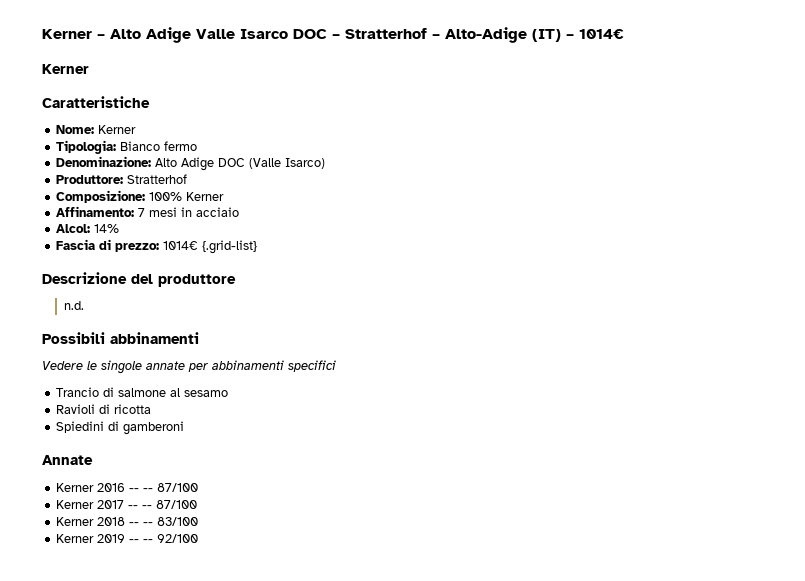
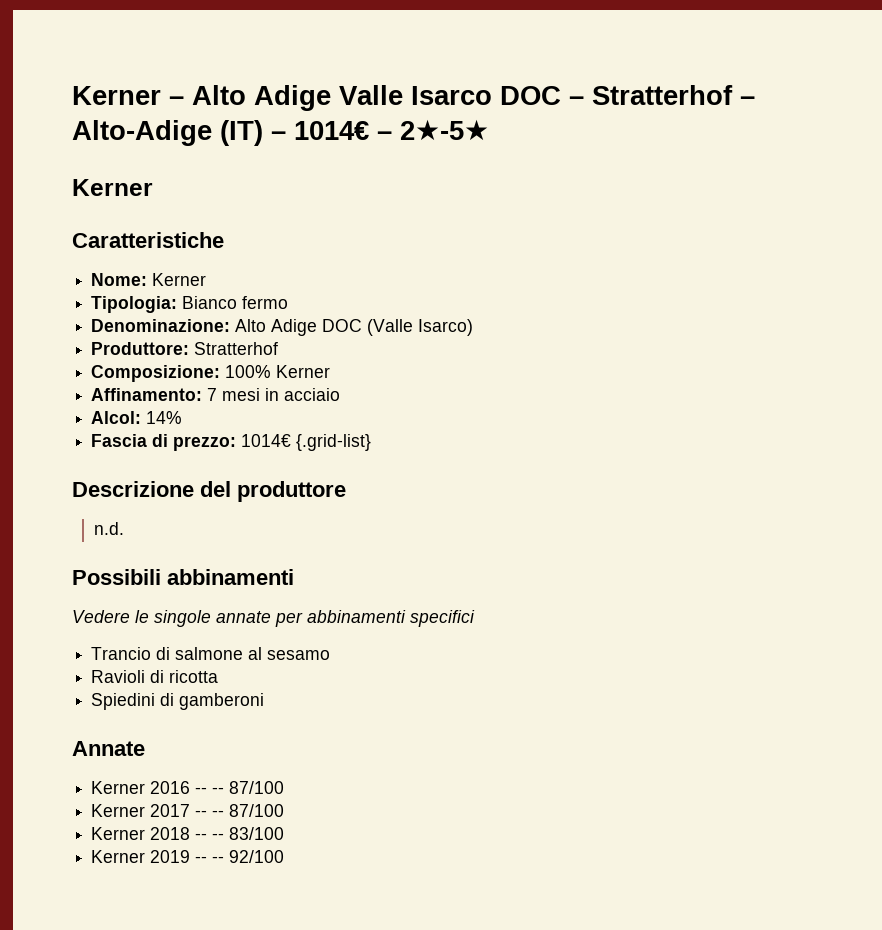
- Kerner – Alto Adige Valle Isarco DOC – Stratterhof – Alto-Adige (IT) – 1014€
+ Kerner – Alto Adige Valle Isarco DOC – Stratterhof – Alto-Adige (IT) – 1014€ – 2★-5★

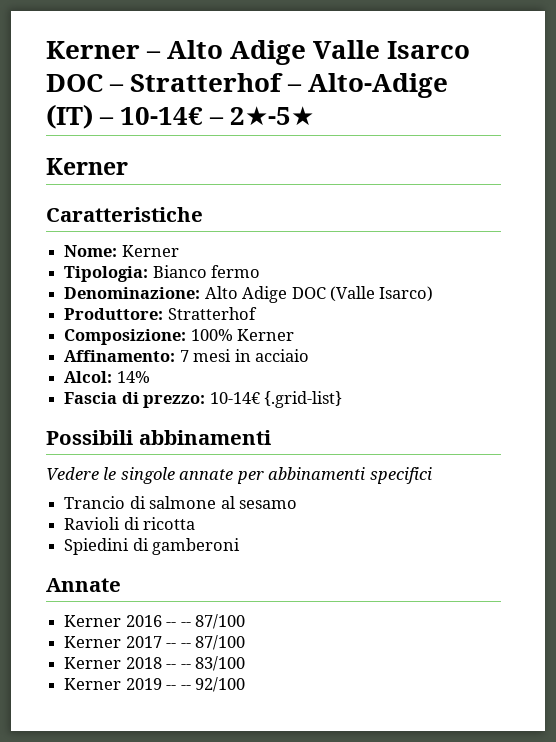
- Kerner – Alto Adige Valle Isarco DOC – Stratterhof – Alto-Adige (IT) – 1014€ – 2★-5★
+ Kerner – Alto Adige Valle Isarco DOC – Stratterhof – Alto-Adige (IT) – 10-14€ – 2★-5★
- Fascia di prezzo: 1014€ {.grid-list}
+ Fascia di prezzo: 10-14€ {.grid-list}
- Descrizione del produttore
- n.d.

